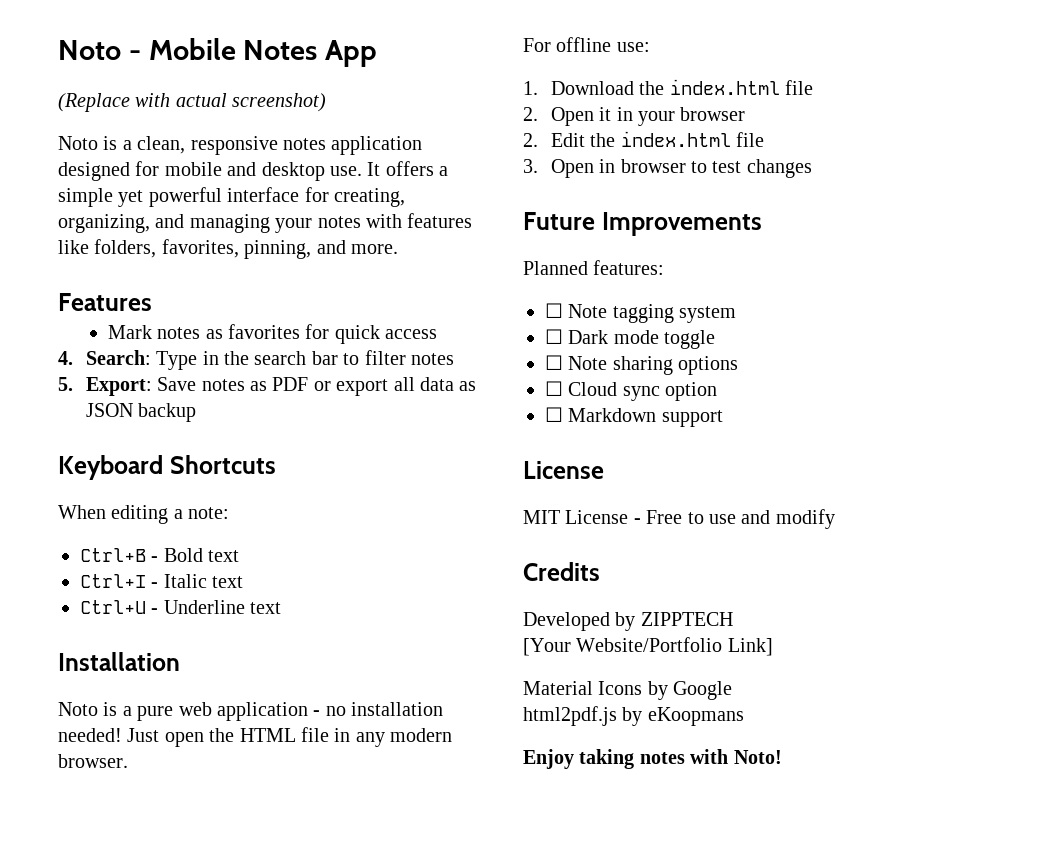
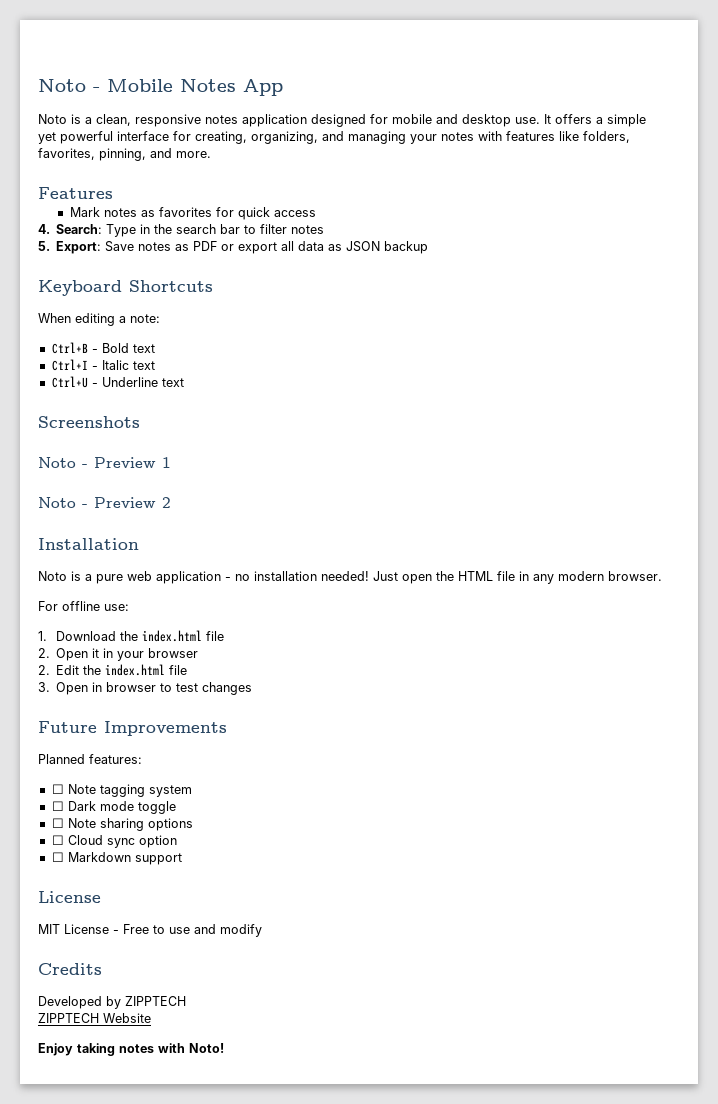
- (Replace with actual screenshot)
+ Screenshots
+ Noto - Preview 1
+ Noto - Preview 2
- [Your Website/Portfolio Link]
- Material Icons by Google
- html2pdf.js by eKoopmans
+ ZIPPTECH Website

